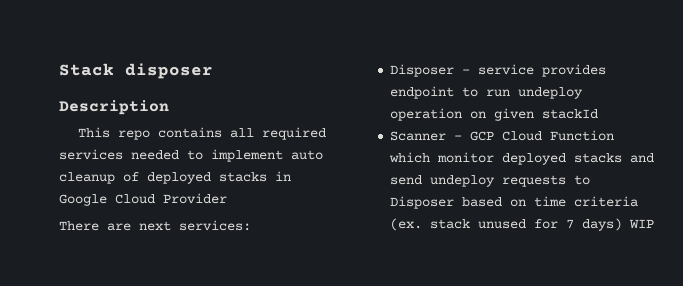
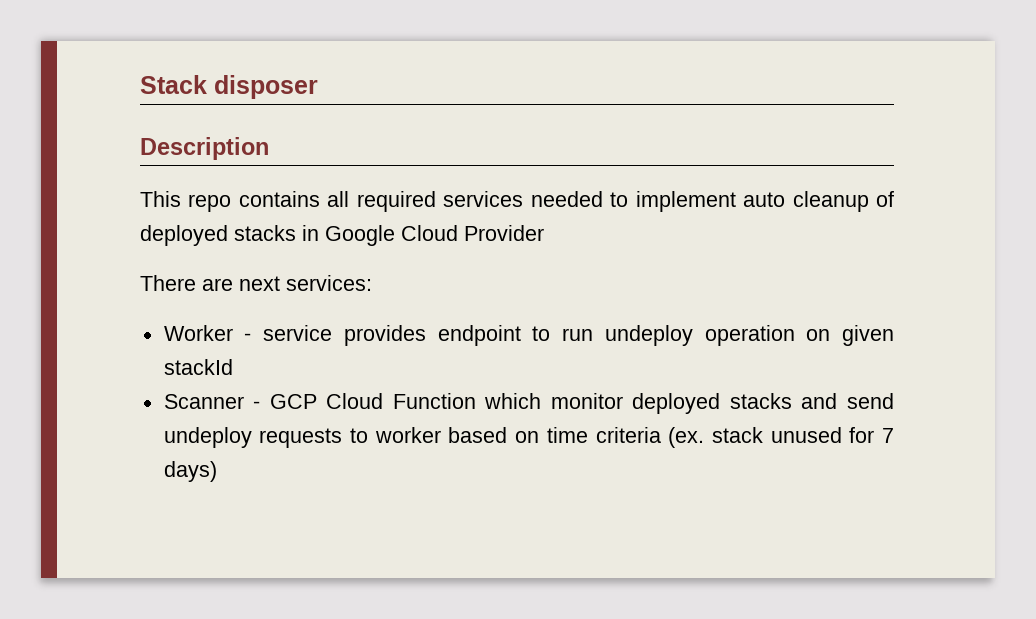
- Disposer - service provides endpoint to run undeploy operation on given stackId
+ Worker - service provides endpoint to run undeploy operation on given stackId
- Scanner - GCP Cloud Function which monitor deployed stacks and send undeploy requests to Disposer based on time criteria (ex. stack unused for 7 days) WIP
+ Scanner - GCP Cloud Function which monitor deployed stacks and send undeploy requests to worker based on time criteria (ex. stack unused for 7 days)

